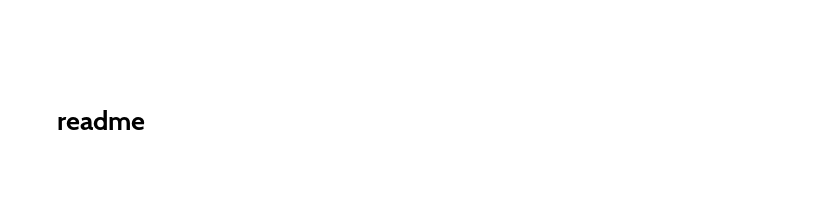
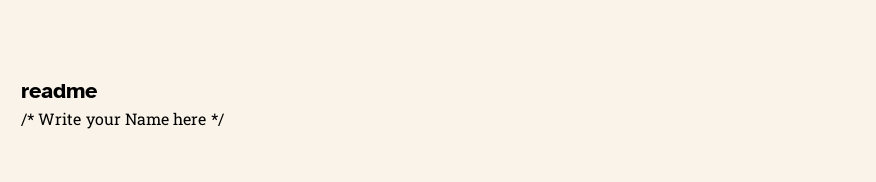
+ /* Write your Name here */

